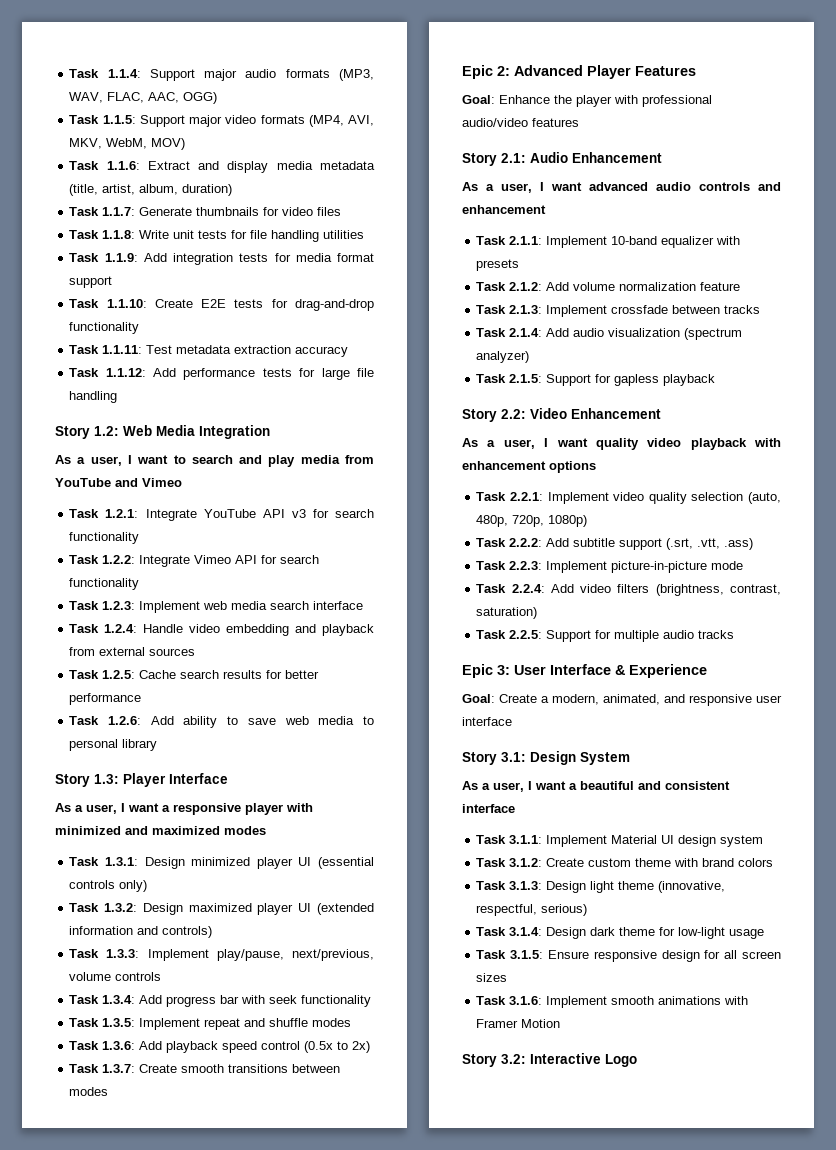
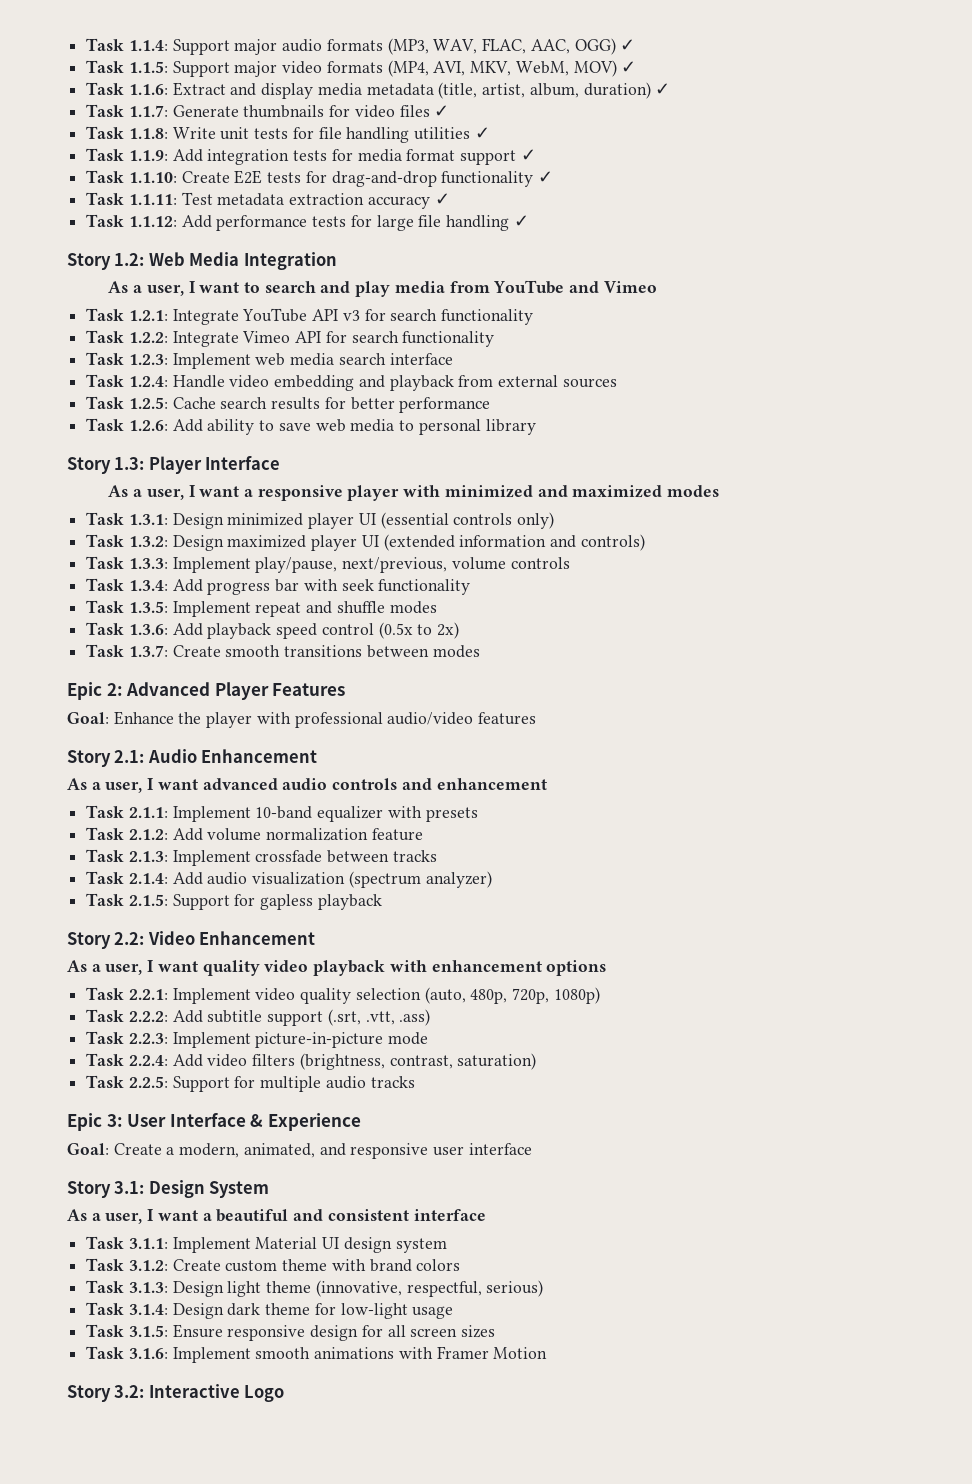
- Task 1.1.4: Support major audio formats (MP3, WAV, FLAC, AAC, OGG)
+ Task 1.1.4: Support major audio formats (MP3, WAV, FLAC, AAC, OGG) ✓
- Task 1.1.5: Support major video formats (MP4, AVI, MKV, WebM, MOV)
+ Task 1.1.5: Support major video formats (MP4, AVI, MKV, WebM, MOV) ✓
- Task 1.1.6: Extract and display media metadata (title, artist, album, duration)
+ Task 1.1.6: Extract and display media metadata (title, artist, album, duration) ✓
- Task 1.1.7: Generate thumbnails for video files
+ Task 1.1.7: Generate thumbnails for video files ✓
- Task 1.1.8: Write unit tests for file handling utilities
+ Task 1.1.8: Write unit tests for file handling utilities ✓
- Task 1.1.9: Add integration tests for media format support
+ Task 1.1.9: Add integration tests for media format support ✓
- Task 1.1.10: Create E2E tests for drag-and-drop functionality
+ Task 1.1.10: Create E2E tests for drag-and-drop functionality ✓
- Task 1.1.11: Test metadata extraction accuracy
+ Task 1.1.11: Test metadata extraction accuracy ✓
- Task 1.1.12: Add performance tests for large file handling
+ Task 1.1.12: Add performance tests for large file handling ✓

